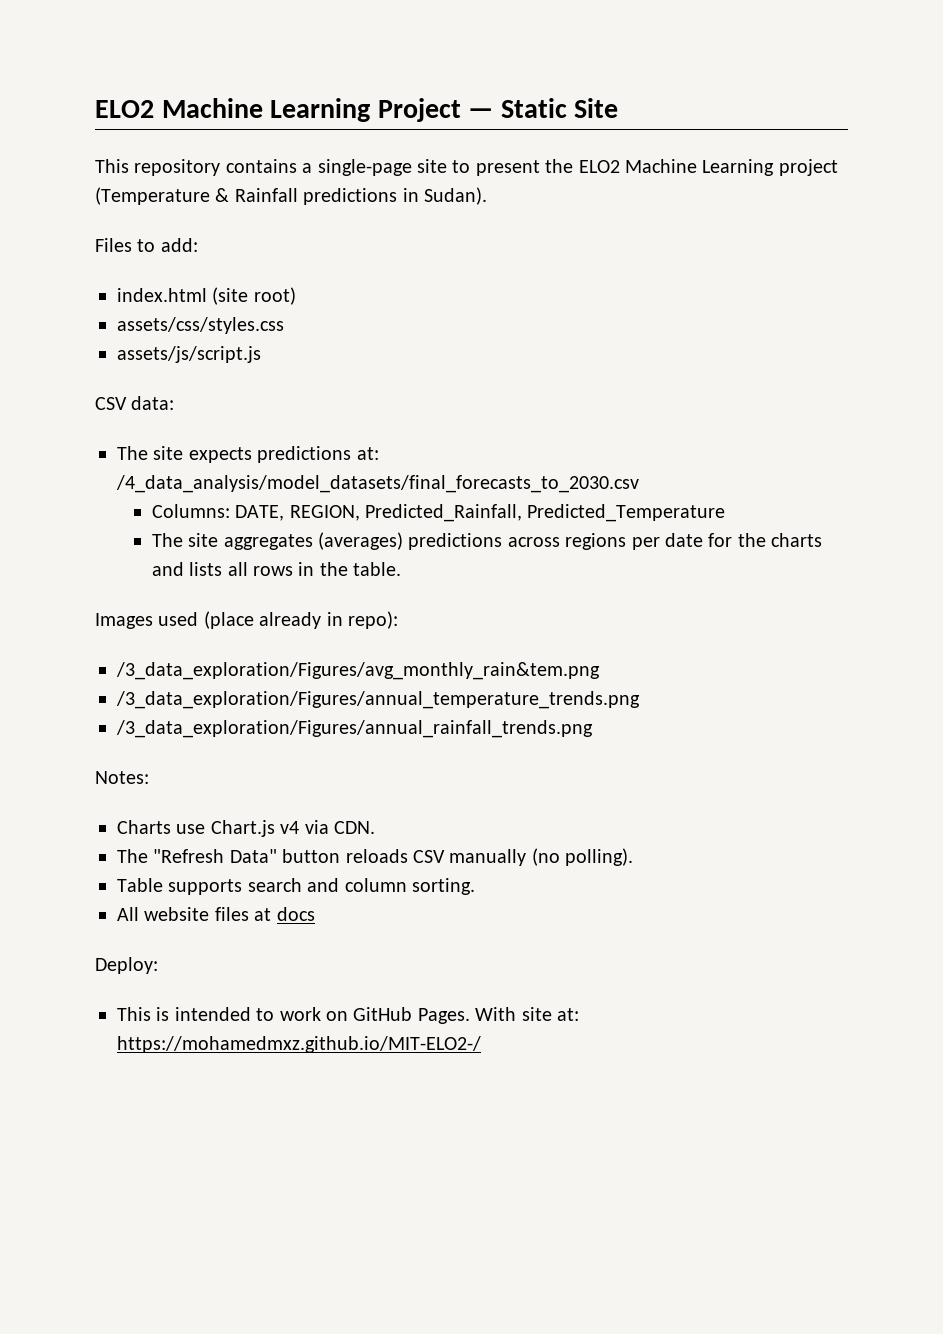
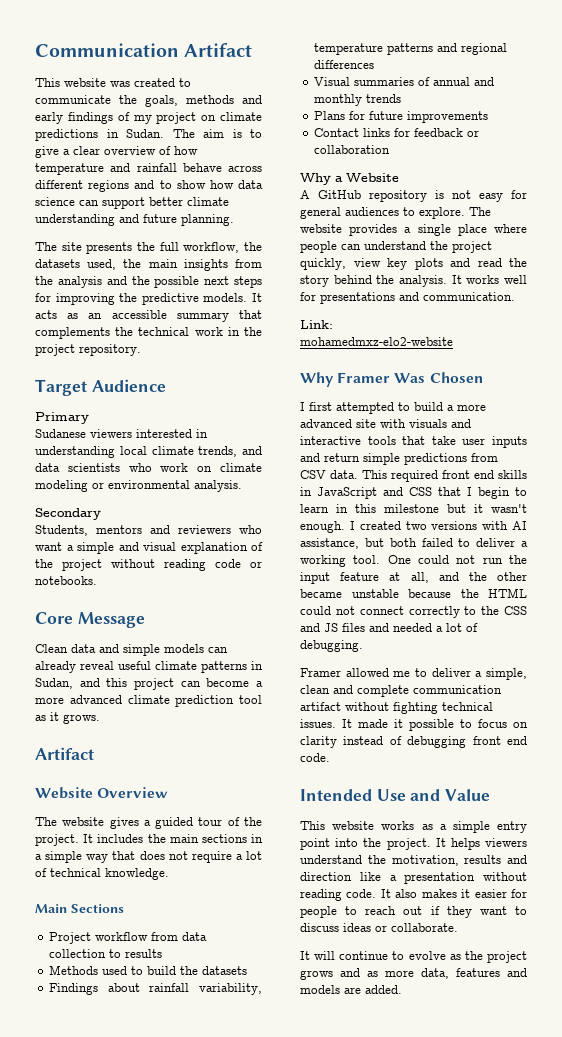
- ELO2 Machine Learning Project — Static Site
- This repository contains a single-page site to present the ELO2 Machine Learning project (Temperature & Rainfall predictions in Sudan).
- Files to add:
- index.html (site root)
- assets/css/styles.css
- assets/js/script.js
- CSV data:
- The site expects predictions at: /4_data_analysis/model_datasets/final_forecasts_to_2030.csv
- Columns: DATE, REGION, Predicted_Rainfall, Predicted_Temperature
- The site aggregates (averages) predictions across regions per date for the charts and lists all rows in the table.
- Images used (place already in repo):
- /3_data_exploration/Figures/avg_monthly_rain&tem.png
- /3_data_exploration/Figures/annual_temperature_trends.png
- /3_data_exploration/Figures/annual_rainfall_trends.png
- Notes:
- Charts use Chart.js v4 via CDN.
- The "Refresh Data" button reloads CSV manually (no polling).
- Table supports search and column sorting.
- All website files at docs
- Deploy:
- This is intended to work on GitHub Pages. With site at: https://mohamedmxz.github.io/MIT-ELO2-/
+ Communication Artifact
+ This website was created to communicate the goals, methods and early findings of my project on climate predictions in Sudan. The aim is to give a clear overview of how temperature and rainfall behave across different regions and to show how data science can support better climate understanding and future planning.
+ The site presents the full workflow, the datasets used, the main insights from the analysis and the possible next steps for improving the predictive models. It acts as an accessible summary that complements the technical work in the project repository.
+ Target Audience
+ Primary
+ Sudanese viewers interested in understanding local climate trends, and data scientists who work on climate modeling or environmental analysis.
+ Secondary
+ Students, mentors and reviewers who want a simple and visual explanation of the project without reading code or notebooks.
+ Core Message
+ Clean data and simple models can already reveal useful climate patterns in Sudan, and this project can become a more advanced climate prediction tool as it grows.
+ Artifact
+ Website Overview
+ The website gives a guided tour of the project. It includes the main sections in a simple way that does not require a lot of technical knowledge.
+ Main Sections
+ Project workflow from data collection to results
+ Methods used to build the datasets
+ Findings about rainfall variability, temperature patterns and regional differences
+ Visual summaries of annual and monthly trends
+ Plans for future improvements
+ Contact links for feedback or collaboration
+ Why a Website
+ A GitHub repository is not easy for general audiences to explore. The website provides a single place where people can understand the project quickly, view key plots and read the story behind the analysis. It works well for presentations and communication.
+ Link:
+ mohamedmxz-elo2-website
+ Why Framer Was Chosen
+ I first attempted to build a more advanced site with visuals and interactive tools that take user inputs and return simple predictions from CSV data. This required front end skills in JavaScript and CSS that I begin to learn in this milestone but it wasn't enough. I created two versions with AI assistance, but both failed to deliver a working tool. One could not run the input feature at all, and the other became unstable because the HTML could not connect correctly to the CSS and JS files and needed a lot of debugging.
+ Framer allowed me to deliver a simple, clean and complete communication artifact without fighting technical issues. It made it possible to focus on clarity instead of debugging front end code.
+ Intended Use and Value
+ This website works as a simple entry point into the project. It helps viewers understand the motivation, results and direction like a presentation without reading code. It also makes it easier for people to reach out if they want to discuss ideas or collaborate.
+ It will continue to evolve as the project grows and as more data, features and models are added.

